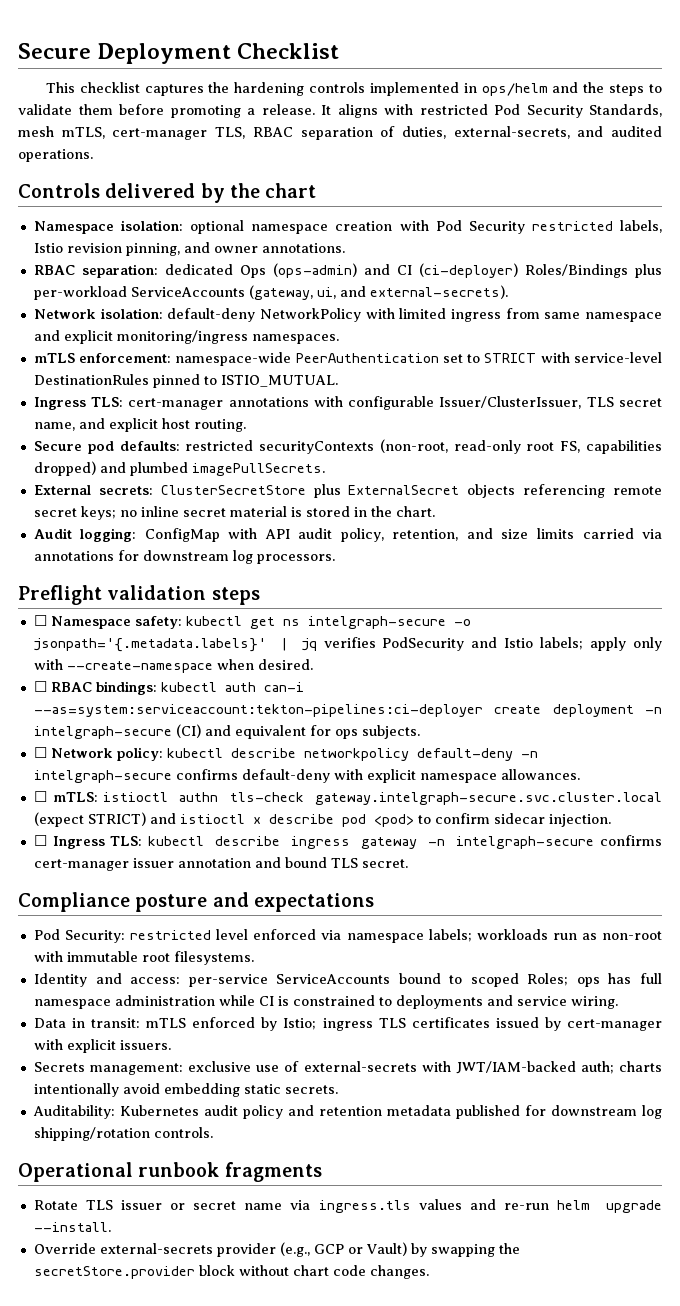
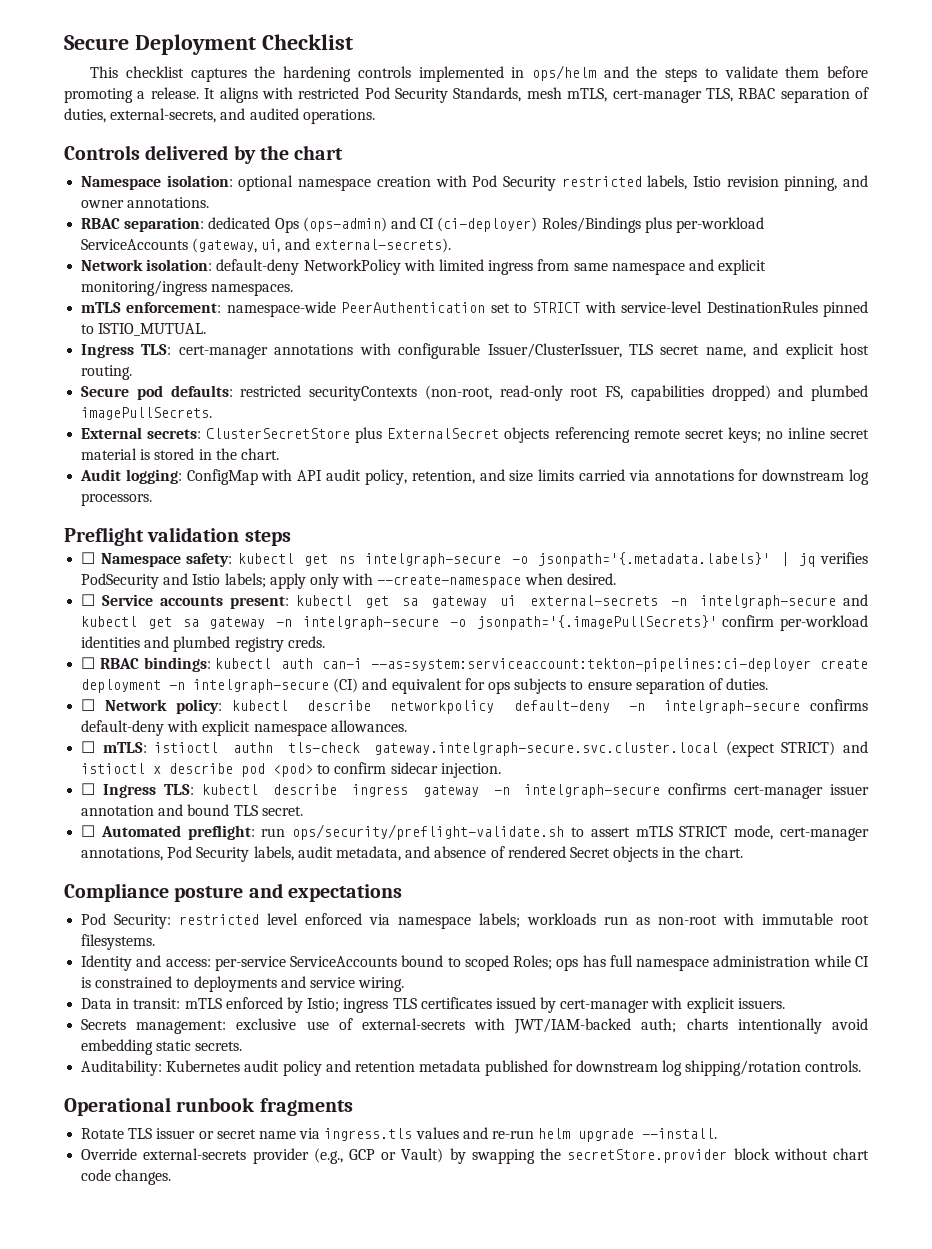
+ ☐ Service accounts present: kubectl get sa gateway ui external-secrets -n intelgraph-secure and kubectl get sa gateway -n intelgraph-secure -o jsonpath='{.imagePullSecrets}' confirm per-workload identities and plumbed registry creds.
- ☐ RBAC bindings: kubectl auth can-i --as=system:serviceaccount:tekton-pipelines:ci-deployer create deployment -n intelgraph-secure (CI) and equivalent for ops subjects.
+ ☐ RBAC bindings: kubectl auth can-i --as=system:serviceaccount:tekton-pipelines:ci-deployer create deployment -n intelgraph-secure (CI) and equivalent for ops subjects to ensure separation of duties.
+ ☐ Automated preflight: run ops/security/preflight-validate.sh to assert mTLS STRICT mode, cert-manager annotations, Pod Security labels, audit metadata, and absence of rendered Secret objects in the chart.

